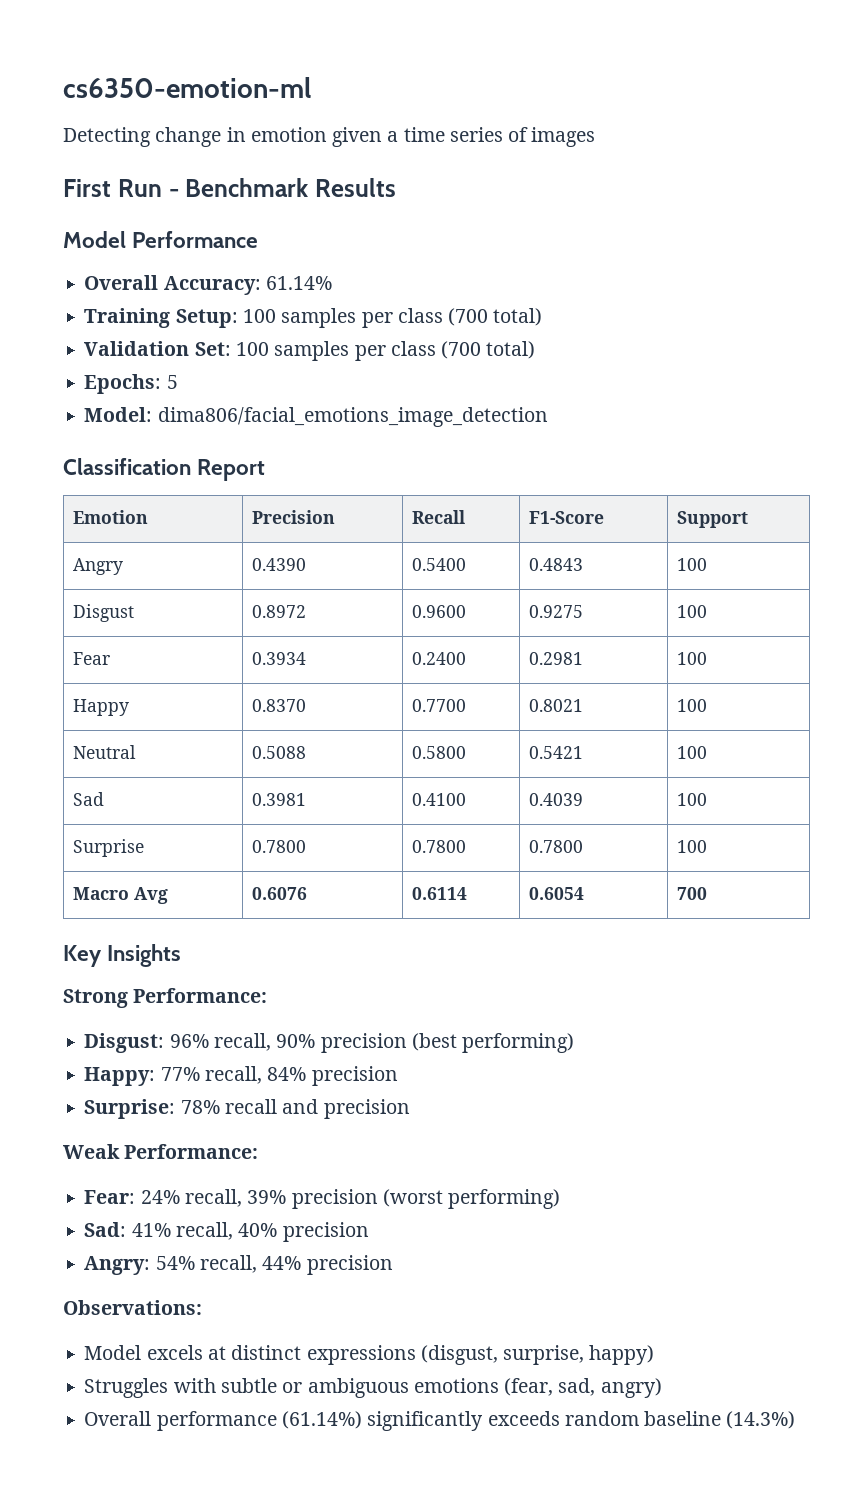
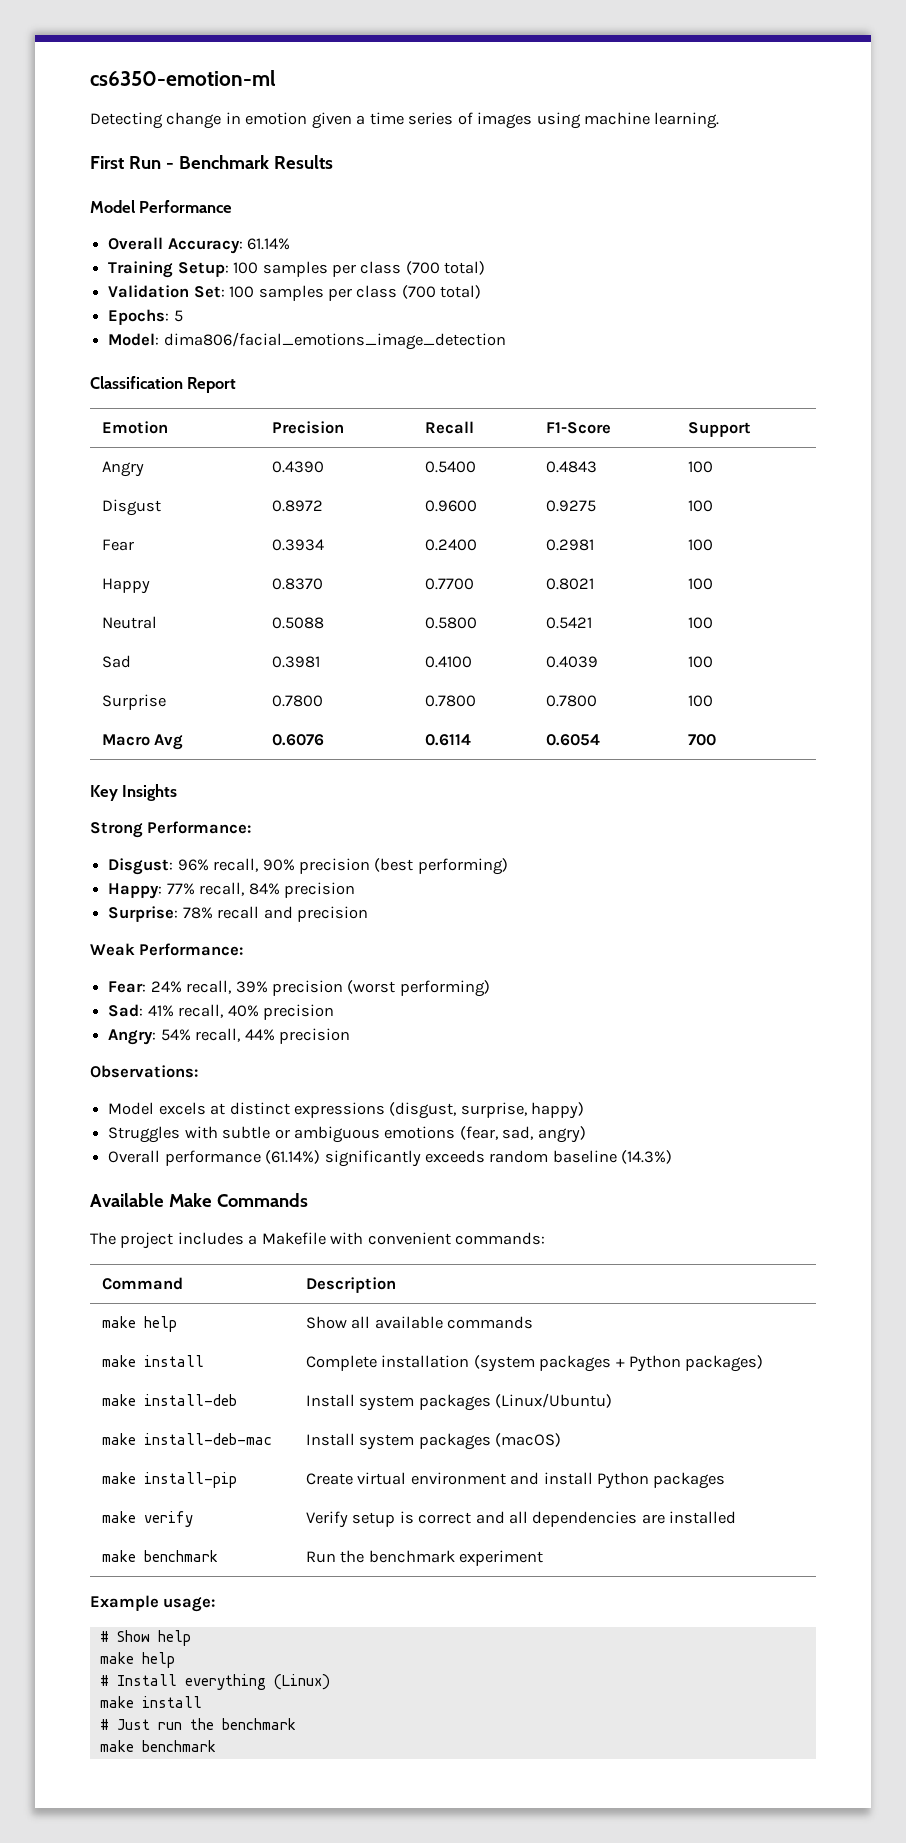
- Detecting change in emotion given a time series of images
+ Detecting change in emotion given a time series of images using machine learning.
+ Available Make Commands
+ The project includes a Makefile with convenient commands:
+ Command | Description
+ make help | Show all available commands
+ make install | Complete installation (system packages + Python packages)
+ make install-deb | Install system packages (Linux/Ubuntu)
+ make install-deb-mac | Install system packages (macOS)
+ make install-pip | Create virtual environment and install Python packages
+ make verify | Verify setup is correct and all dependencies are installed
+ make benchmark | Run the benchmark experiment
+ Example usage:
+ # Show help
+ make help
+ # Install everything (Linux)
+ make install
+ # Just run the benchmark
+ make benchmark

